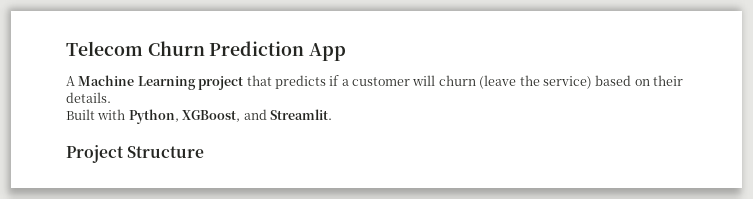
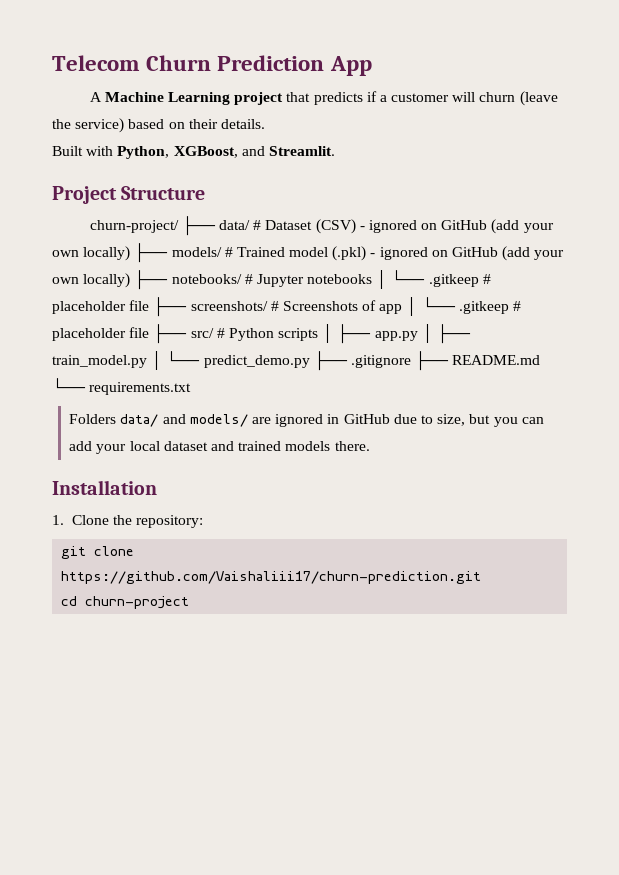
+ churn-project/ ├── data/ # Dataset (CSV) - ignored on GitHub (add your own locally) ├── models/ # Trained model (.pkl) - ignored on GitHub (add your own locally) ├── notebooks/ # Jupyter notebooks │ └── .gitkeep # placeholder file ├── screenshots/ # Screenshots of app │ └── .gitkeep # placeholder file ├── src/ # Python scripts │ ├── app.py │ ├── train_model.py │ └── predict_demo.py ├── .gitignore ├── README.md └── requirements.txt
+ Folders data/ and models/ are ignored in GitHub due to size, but you can add your local dataset and trained models there.
+ Installation
+ 1. Clone the repository:
+ git clone https://github.com/Vaishaliii17/churn-prediction.git
+ cd churn-project

